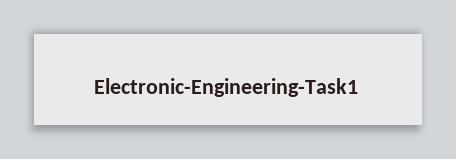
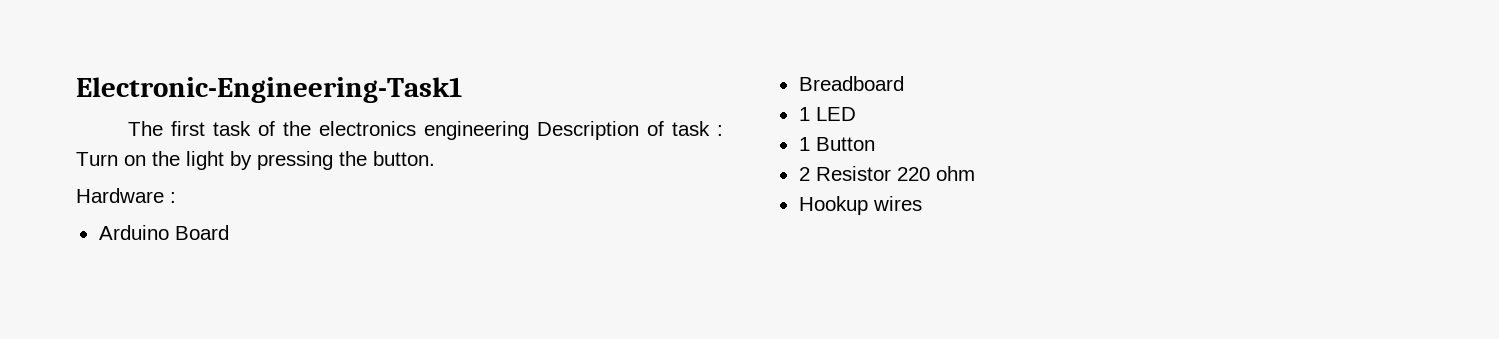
+ The first task of the electronics engineering Description of task : Turn on the light by pressing the button.
+ Hardware :
+ Arduino Board
+ Breadboard
+ 1 LED
+ 1 Button
+ 2 Resistor 220 ohm
+ Hookup wires

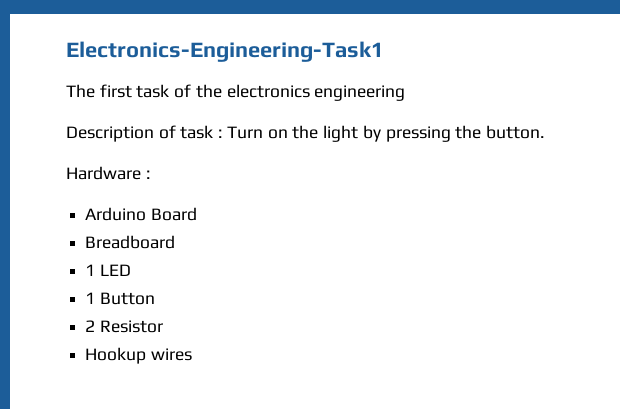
- Electronic-Engineering-Task1
+ Electronics-Engineering-Task1
- The first task of the electronics engineering Description of task : Turn on the light by pressing the button.
+ The first task of the electronics engineering
+ Description of task : Turn on the light by pressing the button.
- 2 Resistor 220 ohm
+ 2 Resistor

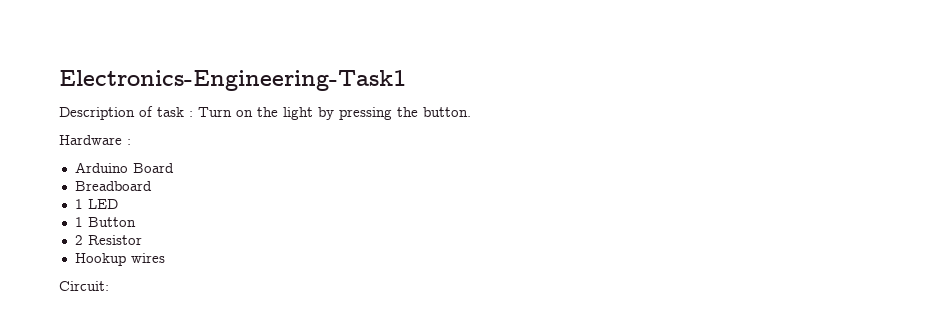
- The first task of the electronics engineering
+ Circuit:

